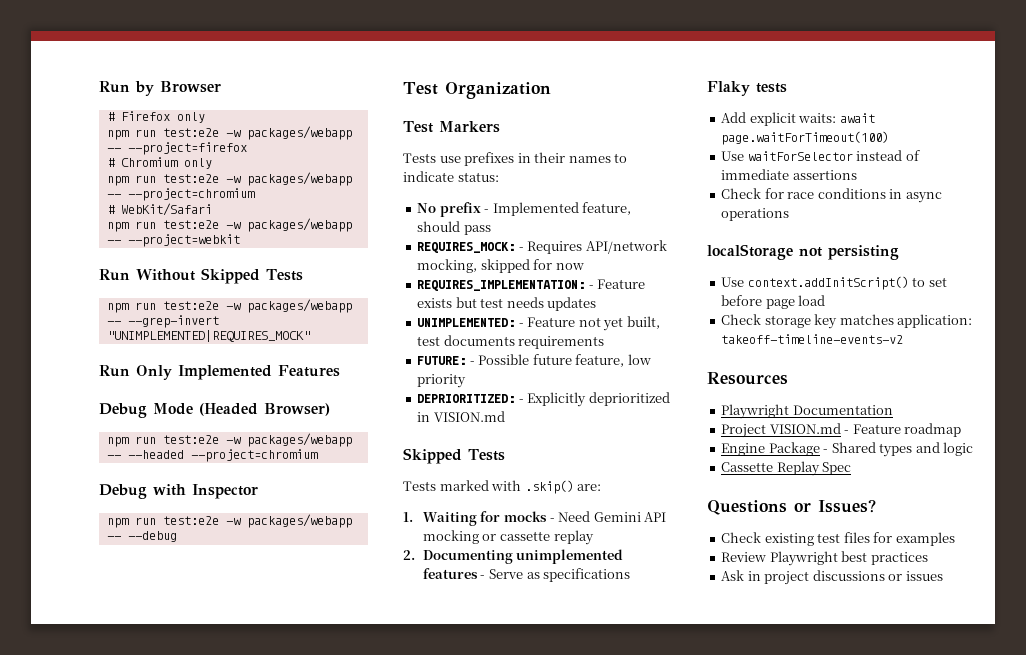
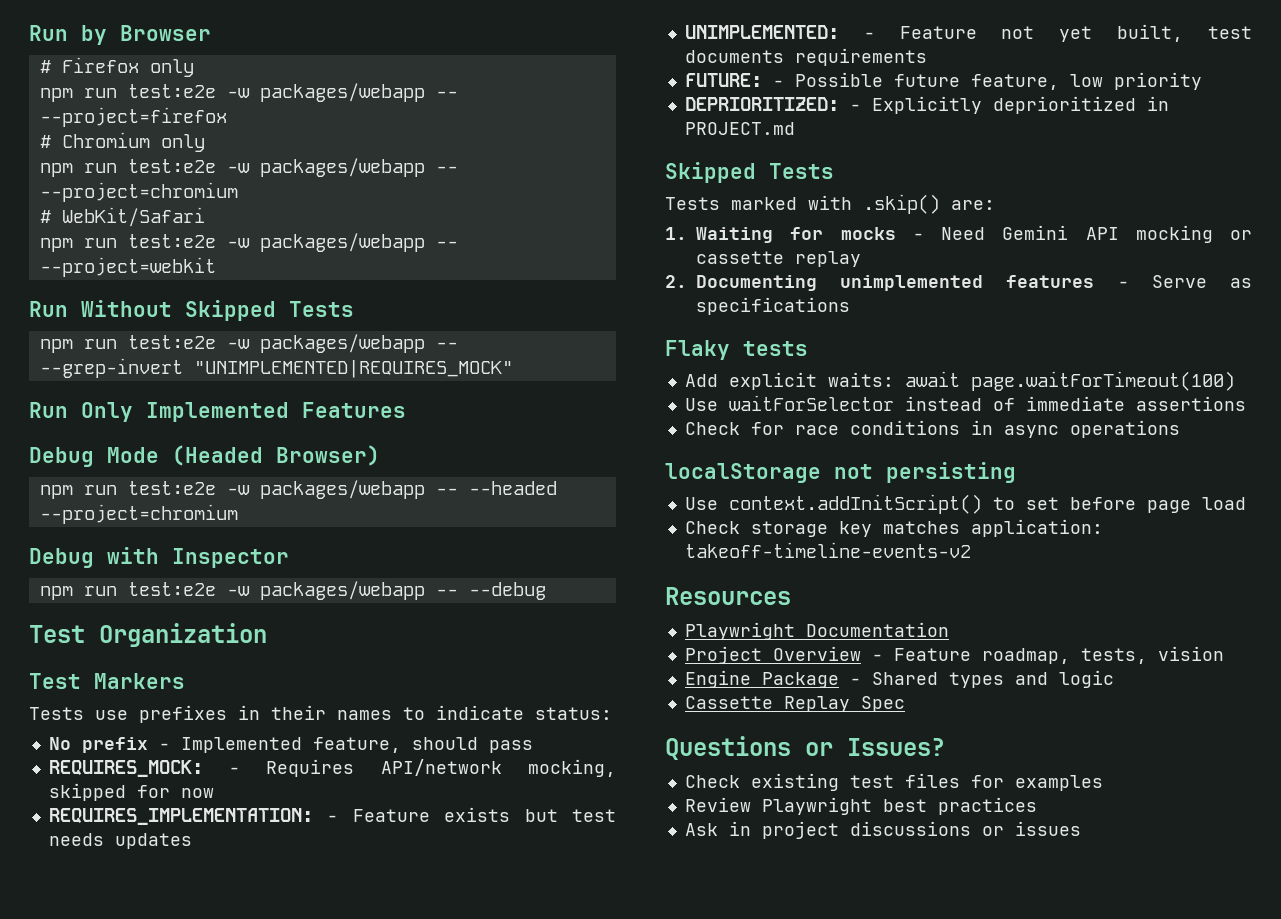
- DEPRIORITIZED: - Explicitly deprioritized in VISION.md
+ DEPRIORITIZED: - Explicitly deprioritized in PROJECT.md
- Project VISION.md - Feature roadmap
+ Project Overview - Feature roadmap, tests, vision

